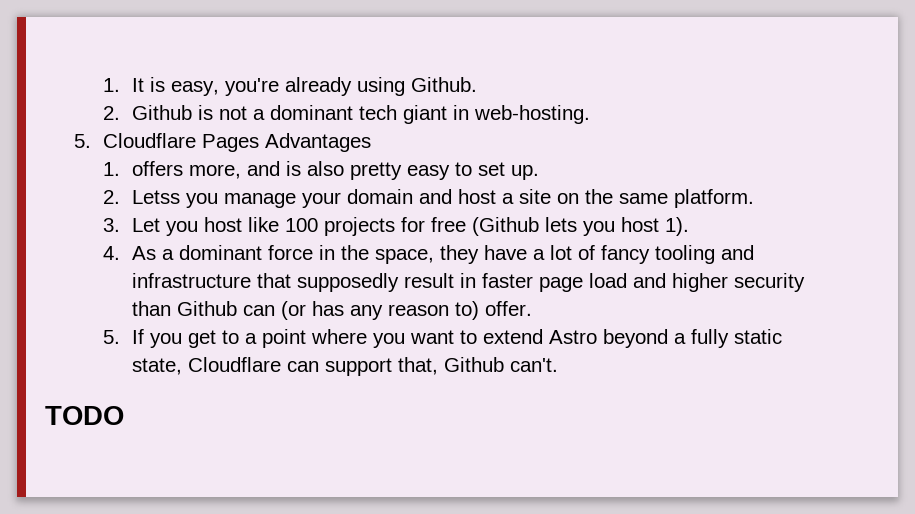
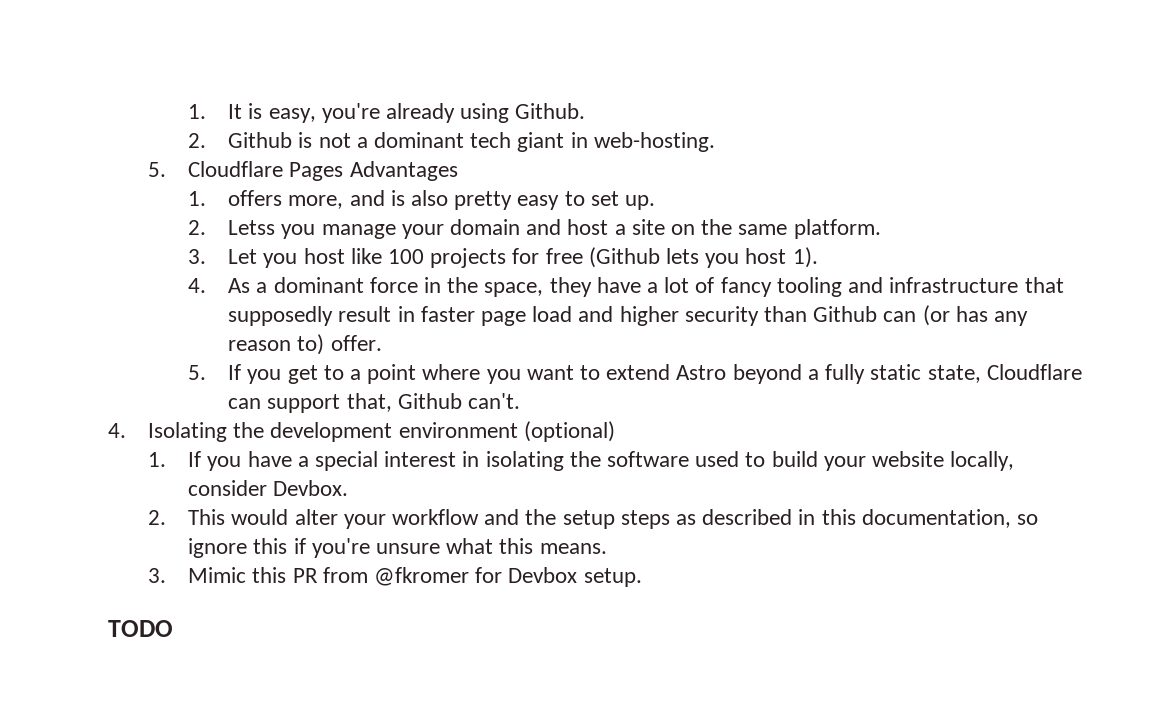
+ 4. Isolating the development environment (optional)
+ 1. If you have a special interest in isolating the software used to build your website locally, consider Devbox.
+ 2. This would alter your workflow and the setup steps as described in this documentation, so ignore this if you're unsure what this means.
+ 3. Mimic this PR from @fkromer for Devbox setup.

